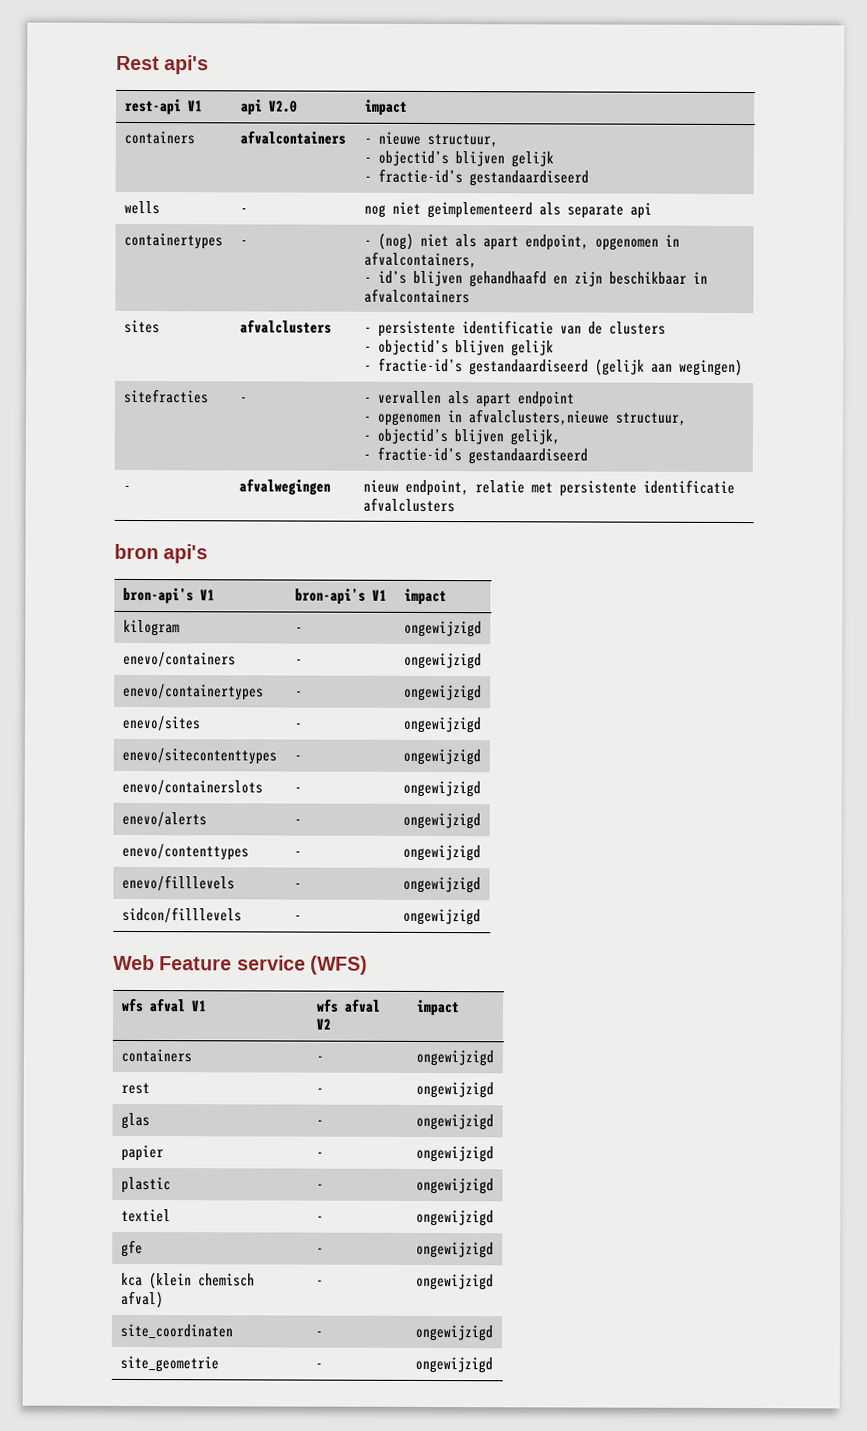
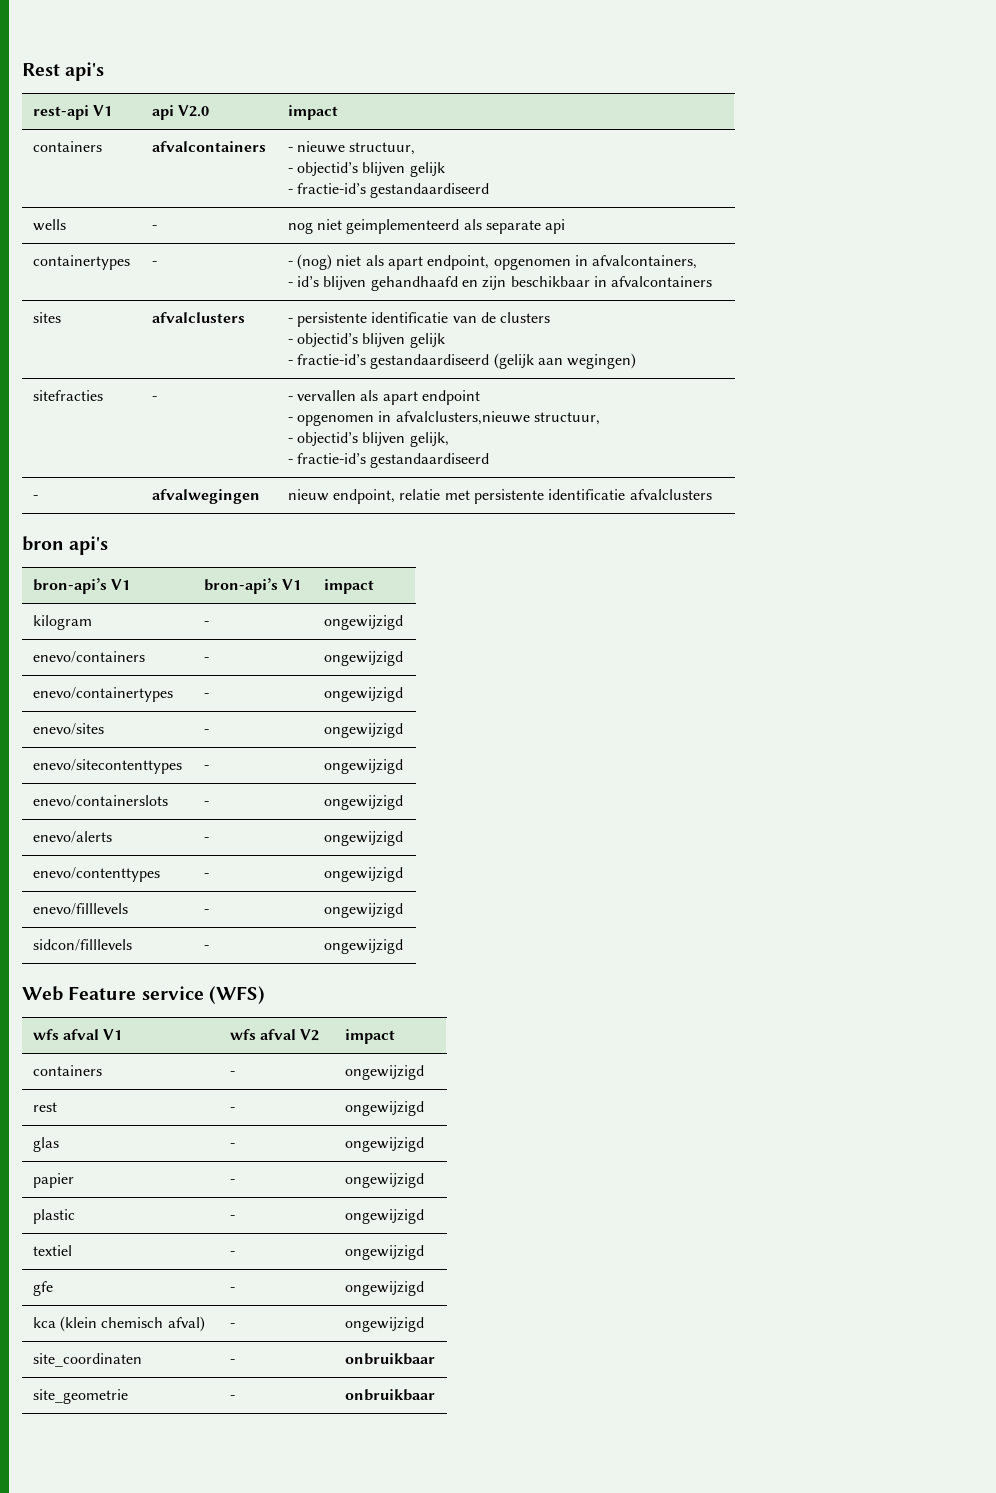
- site_coordinaten | - | ongewijzigd
+ site_coordinaten | - | onbruikbaar
- site_geometrie | - | ongewijzigd
+ site_geometrie | - | onbruikbaar

